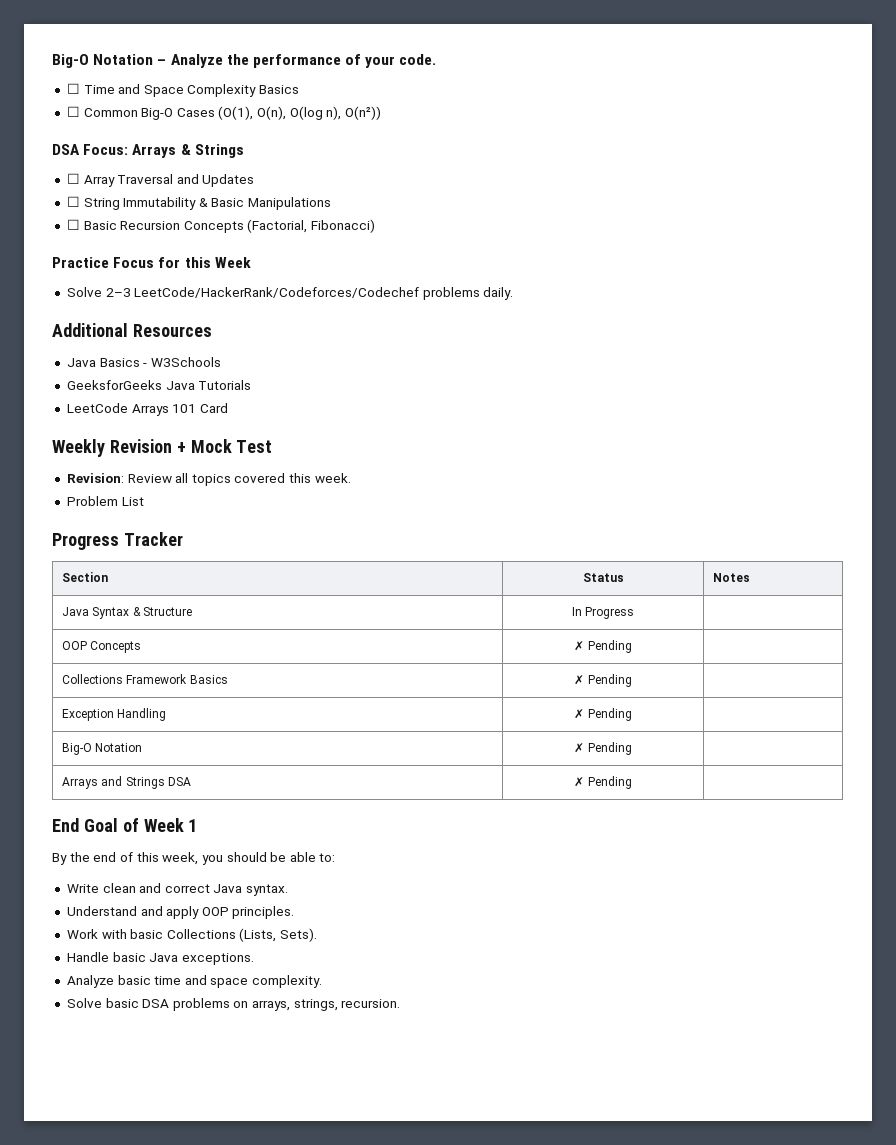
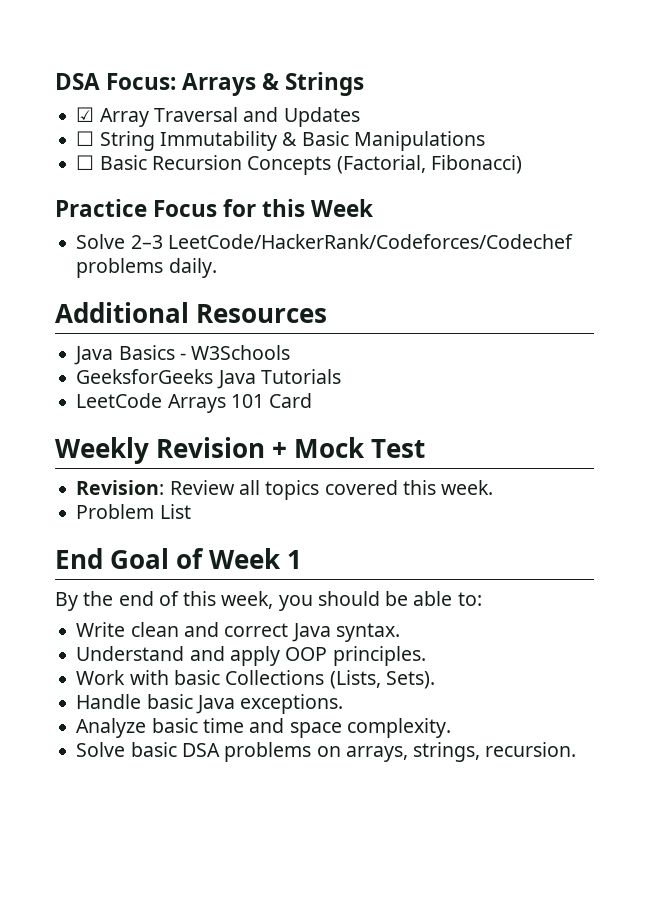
- Big-O Notation – Analyze the performance of your code.
- ☐ Time and Space Complexity Basics
- ☐ Common Big-O Cases (O(1), O(n), O(log n), O(n²))
- ☐ Array Traversal and Updates
+ ☑ Array Traversal and Updates
- Progress Tracker
- Section | Status | Notes
- Java Syntax & Structure | In Progress |
- OOP Concepts | ✗ Pending |
- Collections Framework Basics | ✗ Pending |
- Exception Handling | ✗ Pending |
- Big-O Notation | ✗ Pending |
- Arrays and Strings DSA | ✗ Pending |

